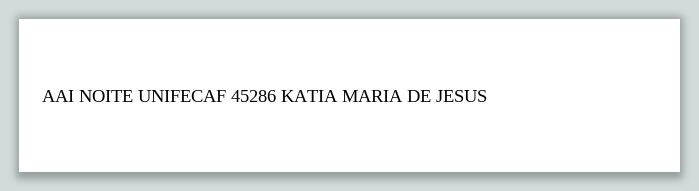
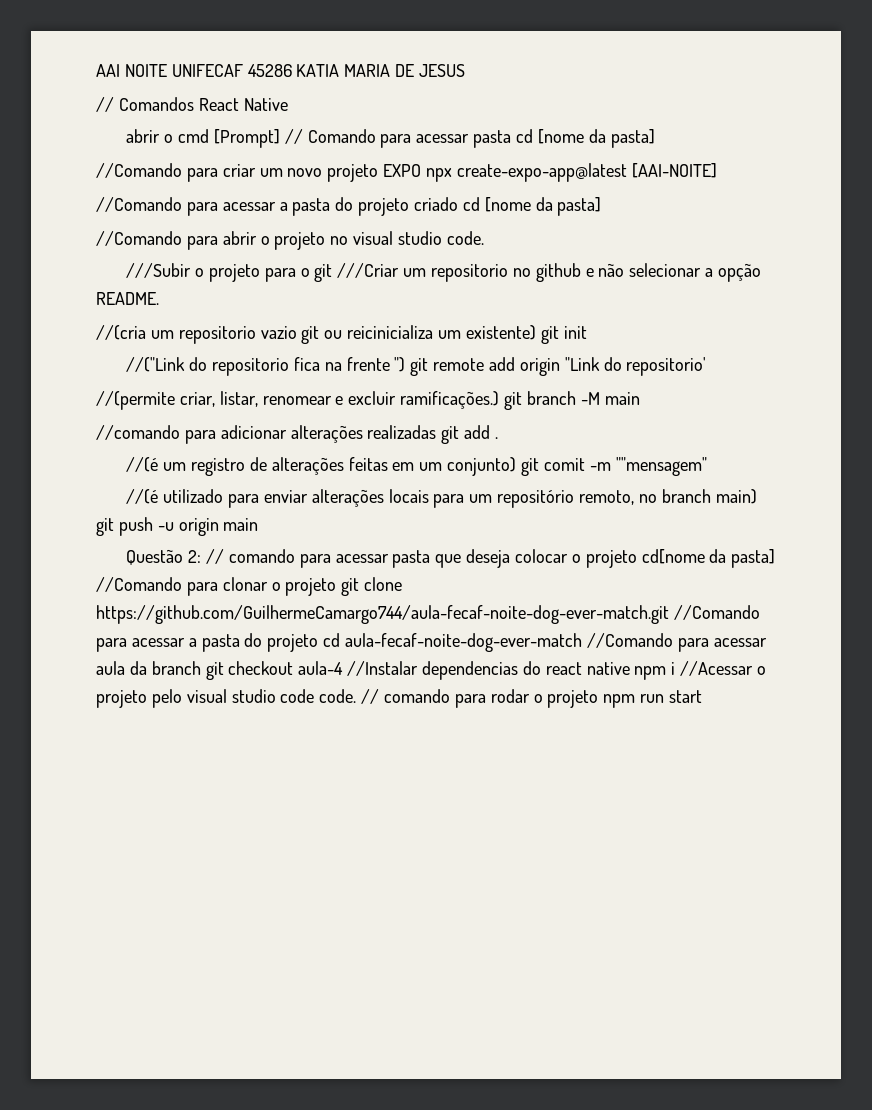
+ // Comandos React Native
+ abrir o cmd [Prompt] // Comando para acessar pasta cd [nome da pasta]
+ //Comando para criar um novo projeto EXPO npx create-expo-app@latest [AAI-NOITE]
+ //Comando para acessar a pasta do projeto criado cd [nome da pasta]
+ //Comando para abrir o projeto no visual studio code.
+ ///Subir o projeto para o git ///Criar um repositorio no github e não selecionar a opção README.
+ //(cria um repositorio vazio git ou reicinicializa um existente) git init
+ //("Link do repositorio fica na frente ") git remote add origin "Link do repositorio'
+ //(permite criar, listar, renomear e excluir ramificações.) git branch -M main
+ //comando para adicionar alterações realizadas git add .
+ //(é um registro de alterações feitas em um conjunto) git comit -m ""mensagem"
+ //(é utilizado para enviar alterações locais para um repositório remoto, no branch main) git push -u origin main
+ Questão 2: // comando para acessar pasta que deseja colocar o projeto cd[nome da pasta] //Comando para clonar o projeto git clone https://github.com/GuilhermeCamargo744/aula-fecaf-noite-dog-ever-match.git //Comando para acessar a pasta do projeto cd aula-fecaf-noite-dog-ever-match //Comando para acessar aula da branch git checkout aula-4 //Instalar dependencias do react native npm i //Acessar o projeto pelo visual studio code code. // comando para rodar o projeto npm run start

